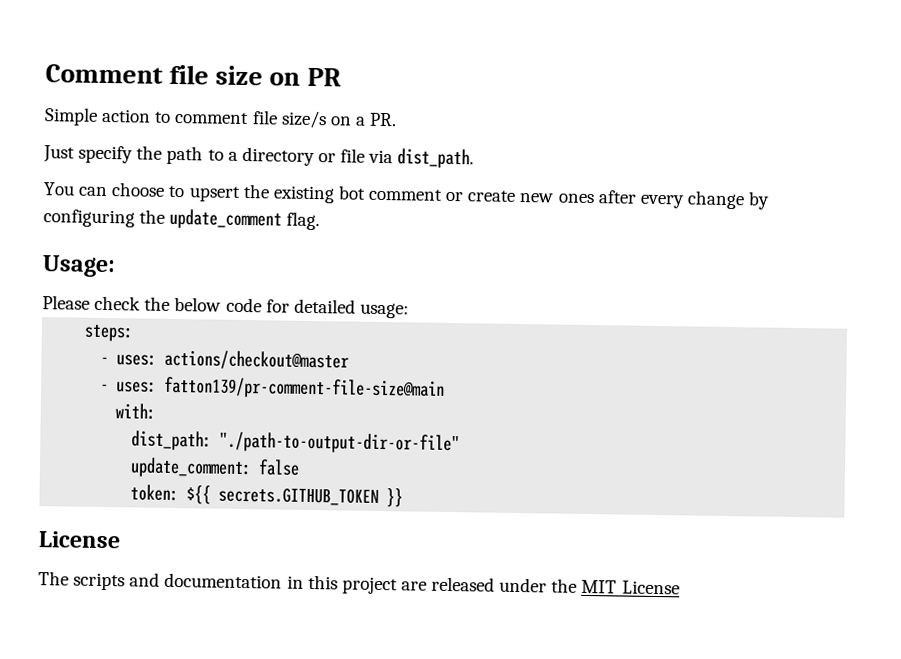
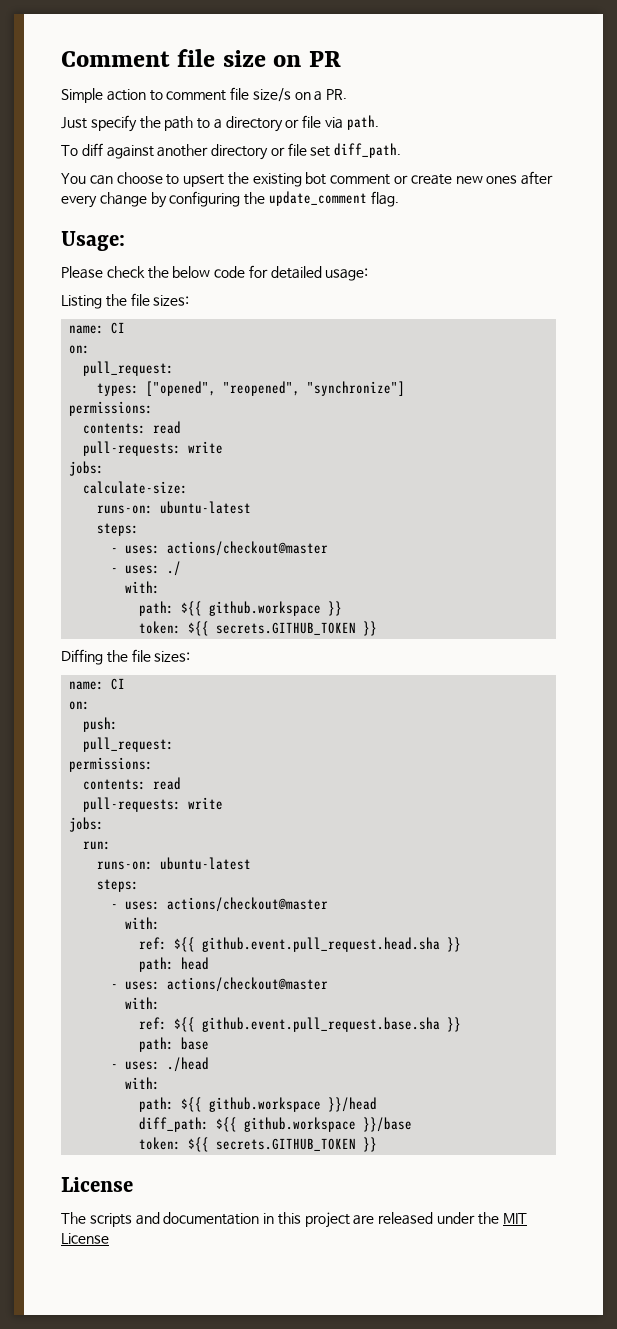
- Just specify the path to a directory or file via dist_path.
+ Just specify the path to a directory or file via path.
+ To diff against another directory or file set diff_path.
+ Listing the file sizes:
+ name: CI
+ on:
+ pull_request:
+ types: ["opened", "reopened", "synchronize"]
+ permissions:
+ contents: read
+ pull-requests: write
+ jobs:
+ calculate-size:
+ runs-on: ubuntu-latest
- - uses: fatton139/pr-comment-file-size@main
+ - uses: ./
  with:
- dist_path: "./path-to-output-dir-or-file"
- update_comment: false
+ path: ${{ github.workspace }}
+ token: ${{ secrets.GITHUB_TOKEN }}
+ Diffing the file sizes:
+ name: CI
+ on:
+ push:
+ pull_request:
+ permissions:
+ contents: read
+ pull-requests: write
+ jobs:
+ run:
+ runs-on: ubuntu-latest
+ steps:
+ - uses: actions/checkout@master
+ with:
+ ref: ${{ github.event.pull_request.head.sha }}
+ path: head
+ - uses: actions/checkout@master
+ with:
+ ref: ${{ github.event.pull_request.base.sha }}
+ path: base
+ - uses: ./head
+ with:
+ path: ${{ github.workspace }}/head
+ diff_path: ${{ github.workspace }}/base

